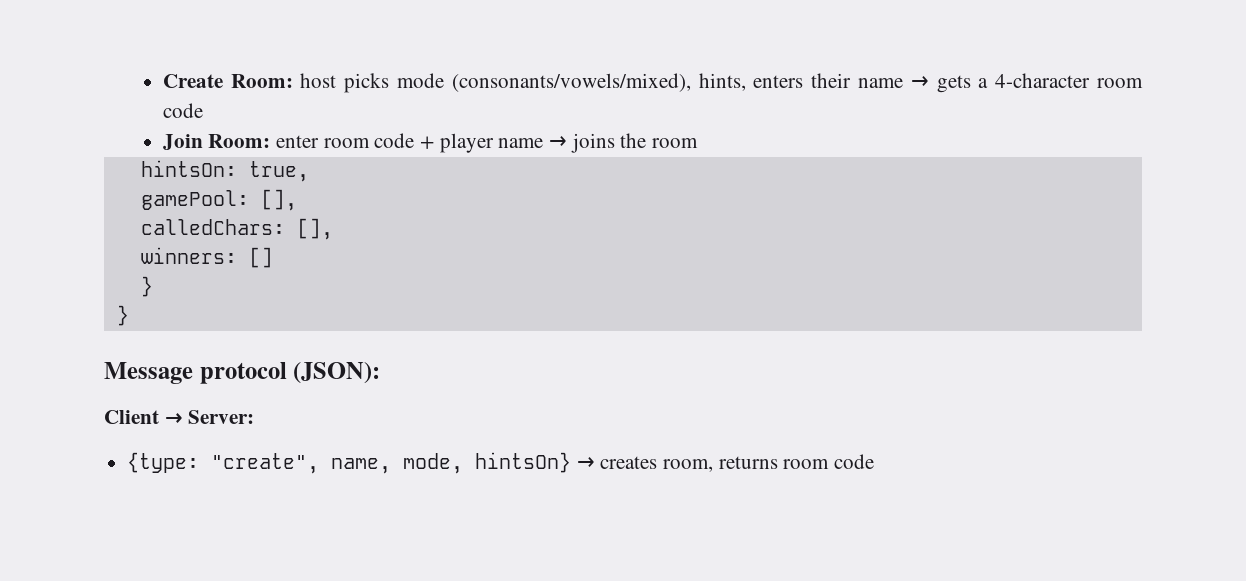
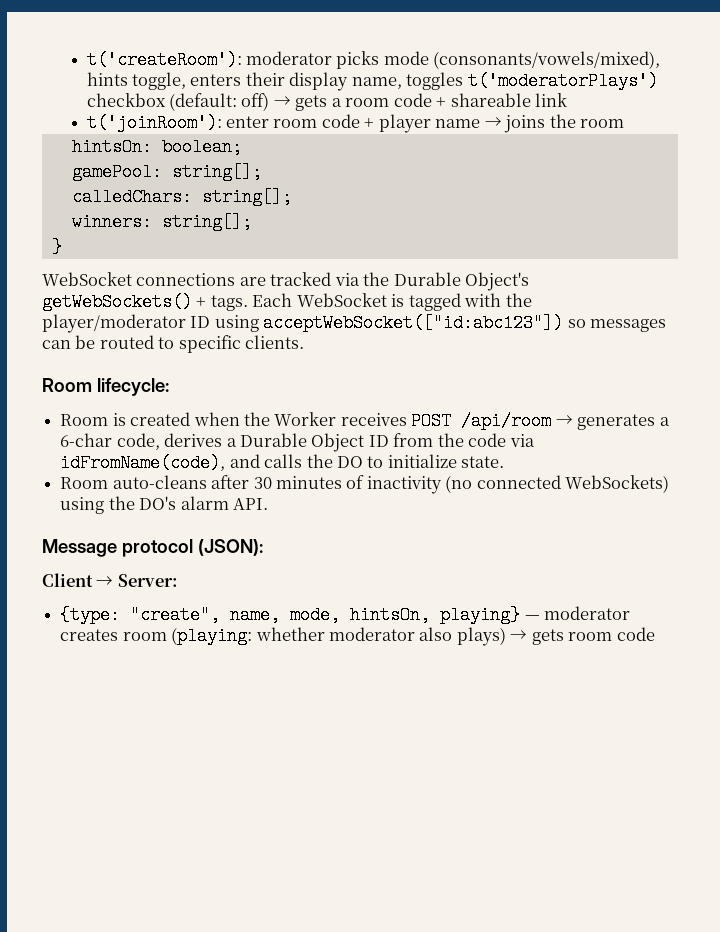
- Create Room: host picks mode (consonants/vowels/mixed), hints, enters their name → gets a 4-character room code
- Join Room: enter room code + player name → joins the room
+ t('createRoom'): moderator picks mode (consonants/vowels/mixed), hints toggle, enters their display name, toggles t('moderatorPlays') checkbox (default: off) → gets a room code + shareable link
+ t('joinRoom'): enter room code + player name → joins the room
- hintsOn: true,
+ hintsOn: boolean;
- gamePool: [],
+ gamePool: string[];
- calledChars: [],
+ calledChars: string[];
- winners: []
+ winners: string[];
  }
- }
+ WebSocket connections are tracked via the Durable Object's getWebSockets() + tags. Each WebSocket is tagged with the player/moderator ID using acceptWebSocket(["id:abc123"]) so messages can be routed to specific clients.
+ Room lifecycle:
+ Room is created when the Worker receives POST /api/room → generates a 6-char code, derives a Durable Object ID from the code via idFromName(code), and calls the DO to initialize state.
+ Room auto-cleans after 30 minutes of inactivity (no connected WebSockets) using the DO's alarm API.
- {type: "create", name, mode, hintsOn} → creates room, returns room code
+ {type: "create", name, mode, hintsOn, playing} — moderator creates room (playing: whether moderator also plays) → gets room code

